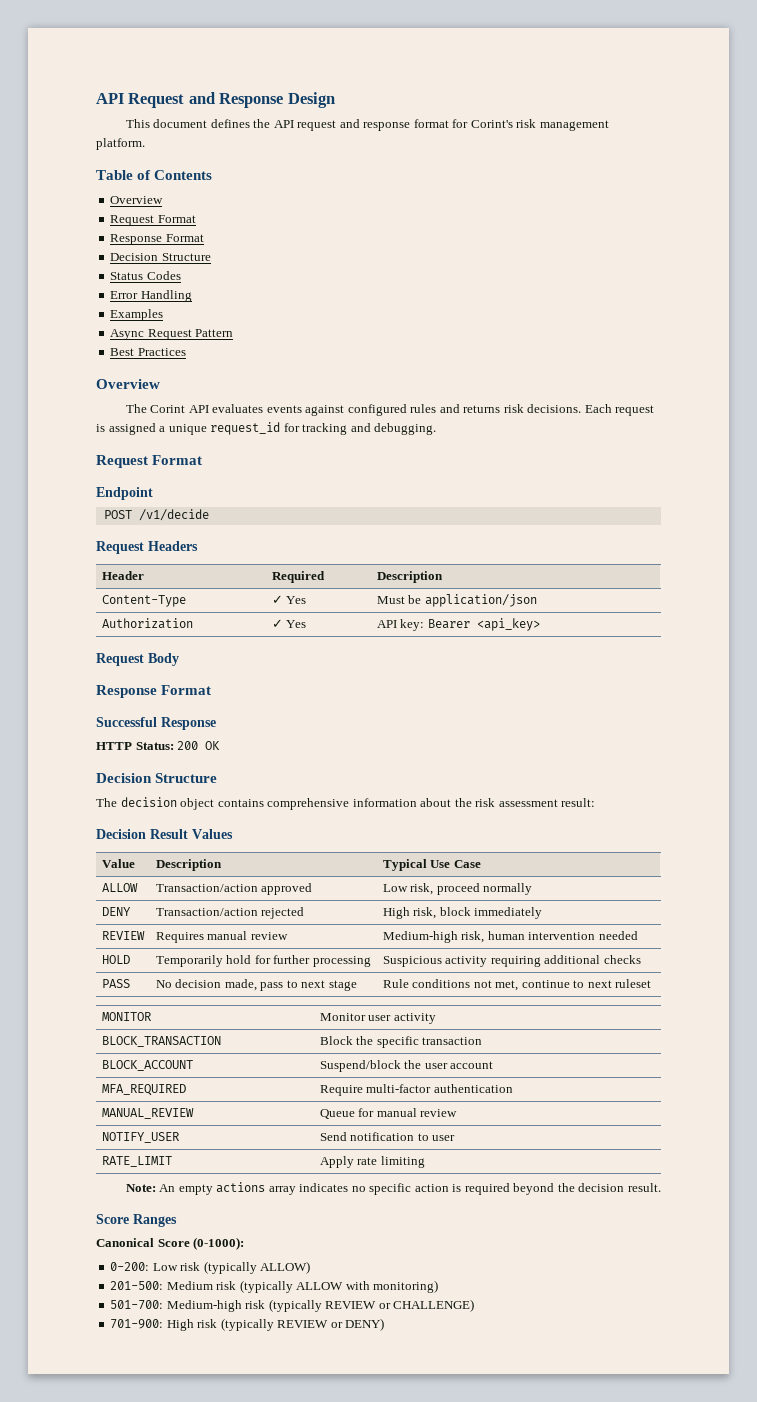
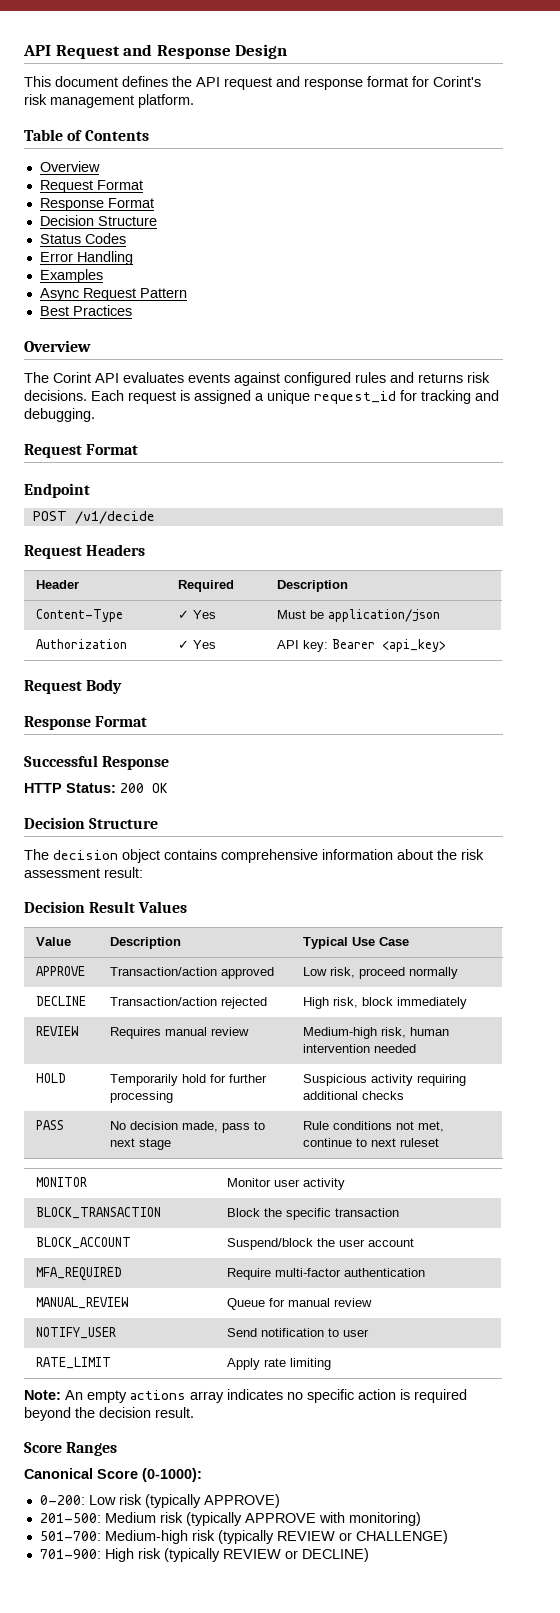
- ALLOW | Transaction/action approved | Low risk, proceed normally
+ APPROVE | Transaction/action approved | Low risk, proceed normally
- DENY | Transaction/action rejected | High risk, block immediately
+ DECLINE | Transaction/action rejected | High risk, block immediately
- 0-200: Low risk (typically ALLOW)
+ 0-200: Low risk (typically APPROVE)
- 201-500: Medium risk (typically ALLOW with monitoring)
+ 201-500: Medium risk (typically APPROVE with monitoring)
- 701-900: High risk (typically REVIEW or DENY)
+ 701-900: High risk (typically REVIEW or DECLINE)

